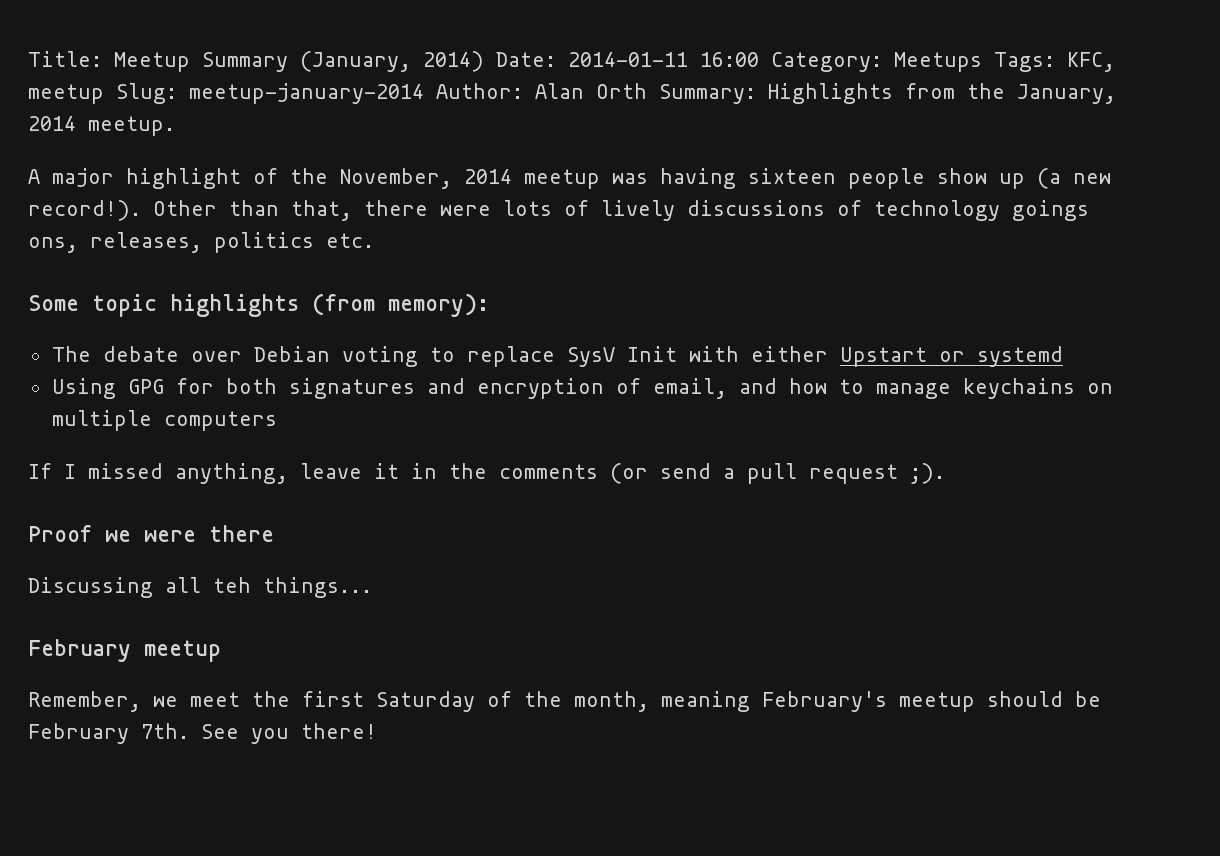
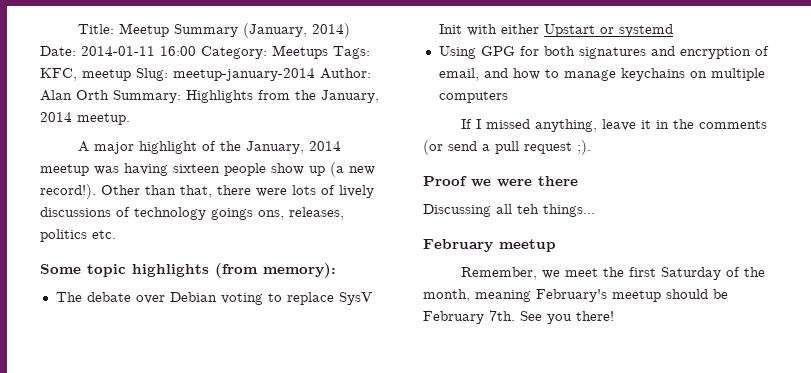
- A major highlight of the November, 2014 meetup was having sixteen people show up (a new record!).
+ A major highlight of the January, 2014 meetup was having sixteen people show up (a new record!).

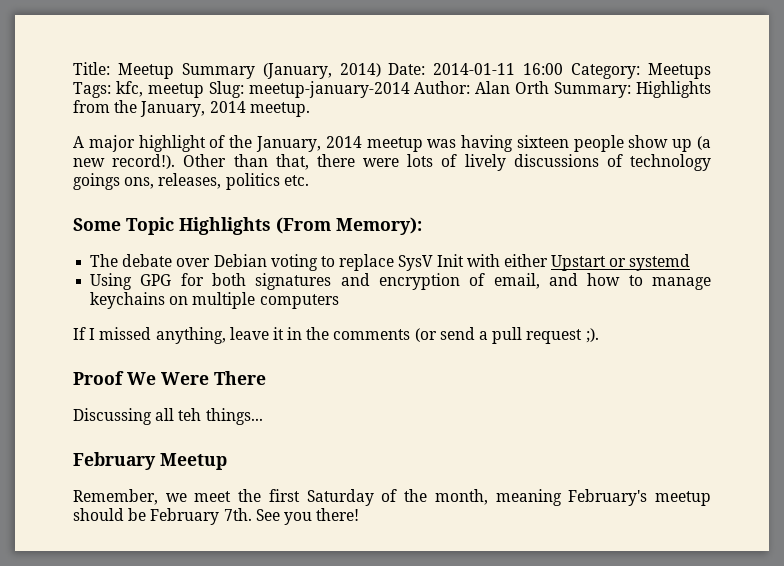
- Title: Meetup Summary (January, 2014) Date: 2014-01-11 16:00 Category: Meetups Tags: KFC, meetup Slug: meetup-january-2014 Author: Alan Orth Summary: Highlights from the January, 2014 meetup.
+ Title: Meetup Summary (January, 2014) Date: 2014-01-11 16:00 Category: Meetups Tags: kfc, meetup Slug: meetup-january-2014 Author: Alan Orth Summary: Highlights from the January, 2014 meetup.
- Some topic highlights (from memory):
+ Some Topic Highlights (From Memory):
- Proof we were there
+ Proof We Were There
- February meetup
+ February Meetup

